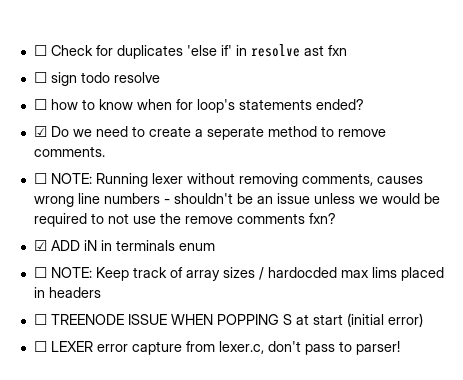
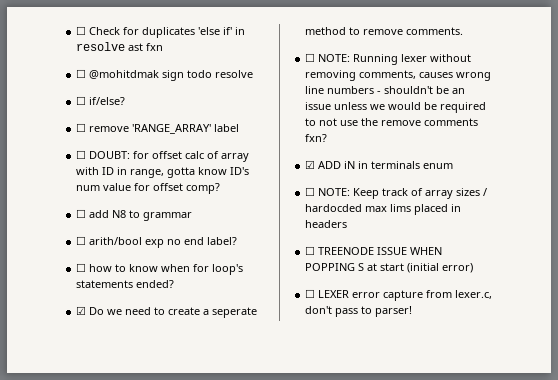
- ☐ sign todo resolve
+ ☐ @mohitdmak sign todo resolve
+ ☐ if/else?
+ ☐ remove 'RANGE_ARRAY' label
+ ☐ DOUBT: for offset calc of array with ID in range, gotta know ID's num value for offset comp?
+ ☐ add N8 to grammar
+ ☐ arith/bool exp no end label?

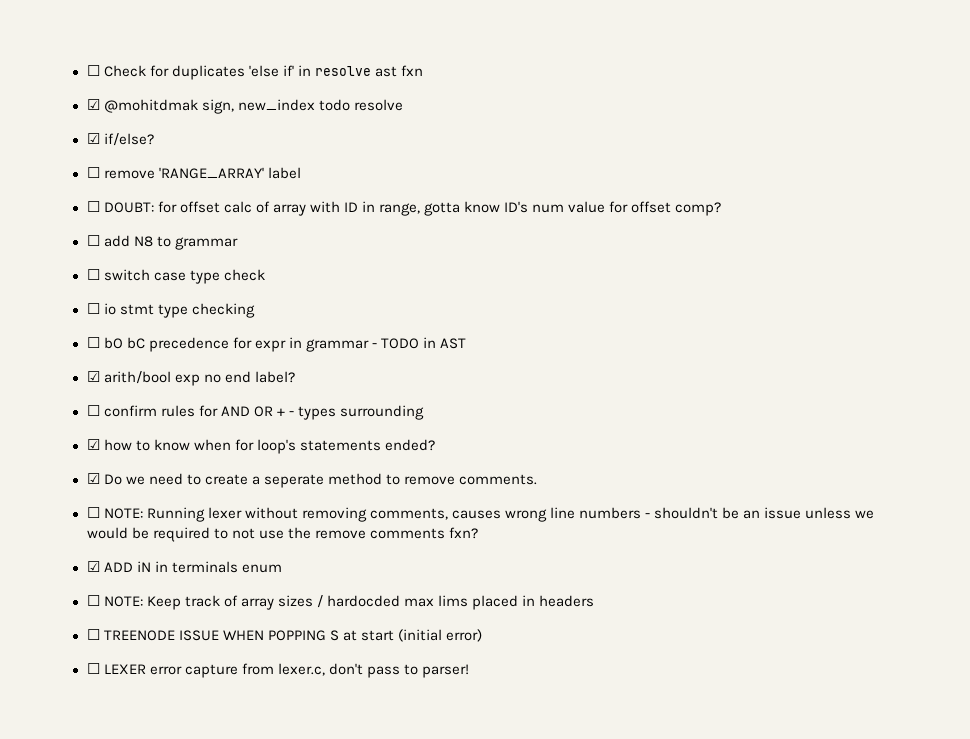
- ☐ @mohitdmak sign todo resolve
+ ☑ @mohitdmak sign, new_index todo resolve
- ☐ if/else?
+ ☑ if/else?
- ☐ arith/bool exp no end label?
+ ☐ switch case type check
+ ☐ io stmt type checking
+ ☐ bO bC precedence for expr in grammar - TODO in AST
+ ☑ arith/bool exp no end label?
- ☐ how to know when for loop's statements ended?
+ ☐ confirm rules for AND OR + - types surrounding
+ ☑ how to know when for loop's statements ended?

